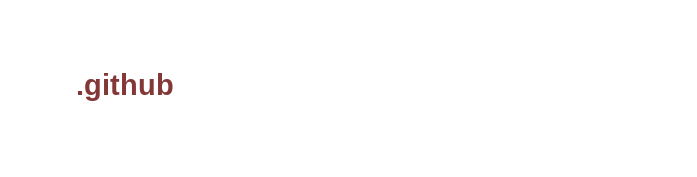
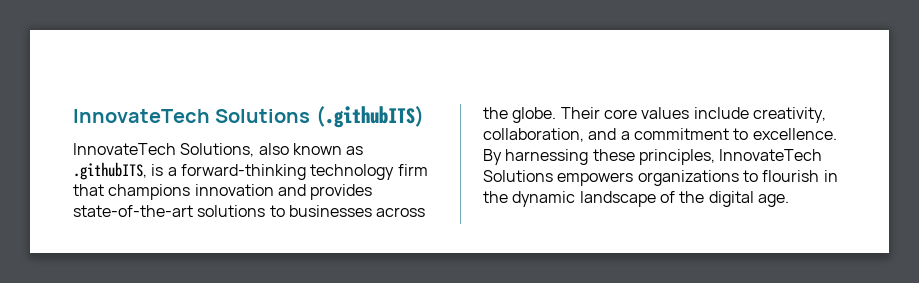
- .github
+ InnovateTech Solutions (.githubITS)
+ InnovateTech Solutions, also known as .githubITS, is a forward-thinking technology firm that champions innovation and provides state-of-the-art solutions to businesses across the globe. Their core values include creativity, collaboration, and a commitment to excellence. By harnessing these principles, InnovateTech Solutions empowers organizations to flourish in the dynamic landscape of the digital age.

